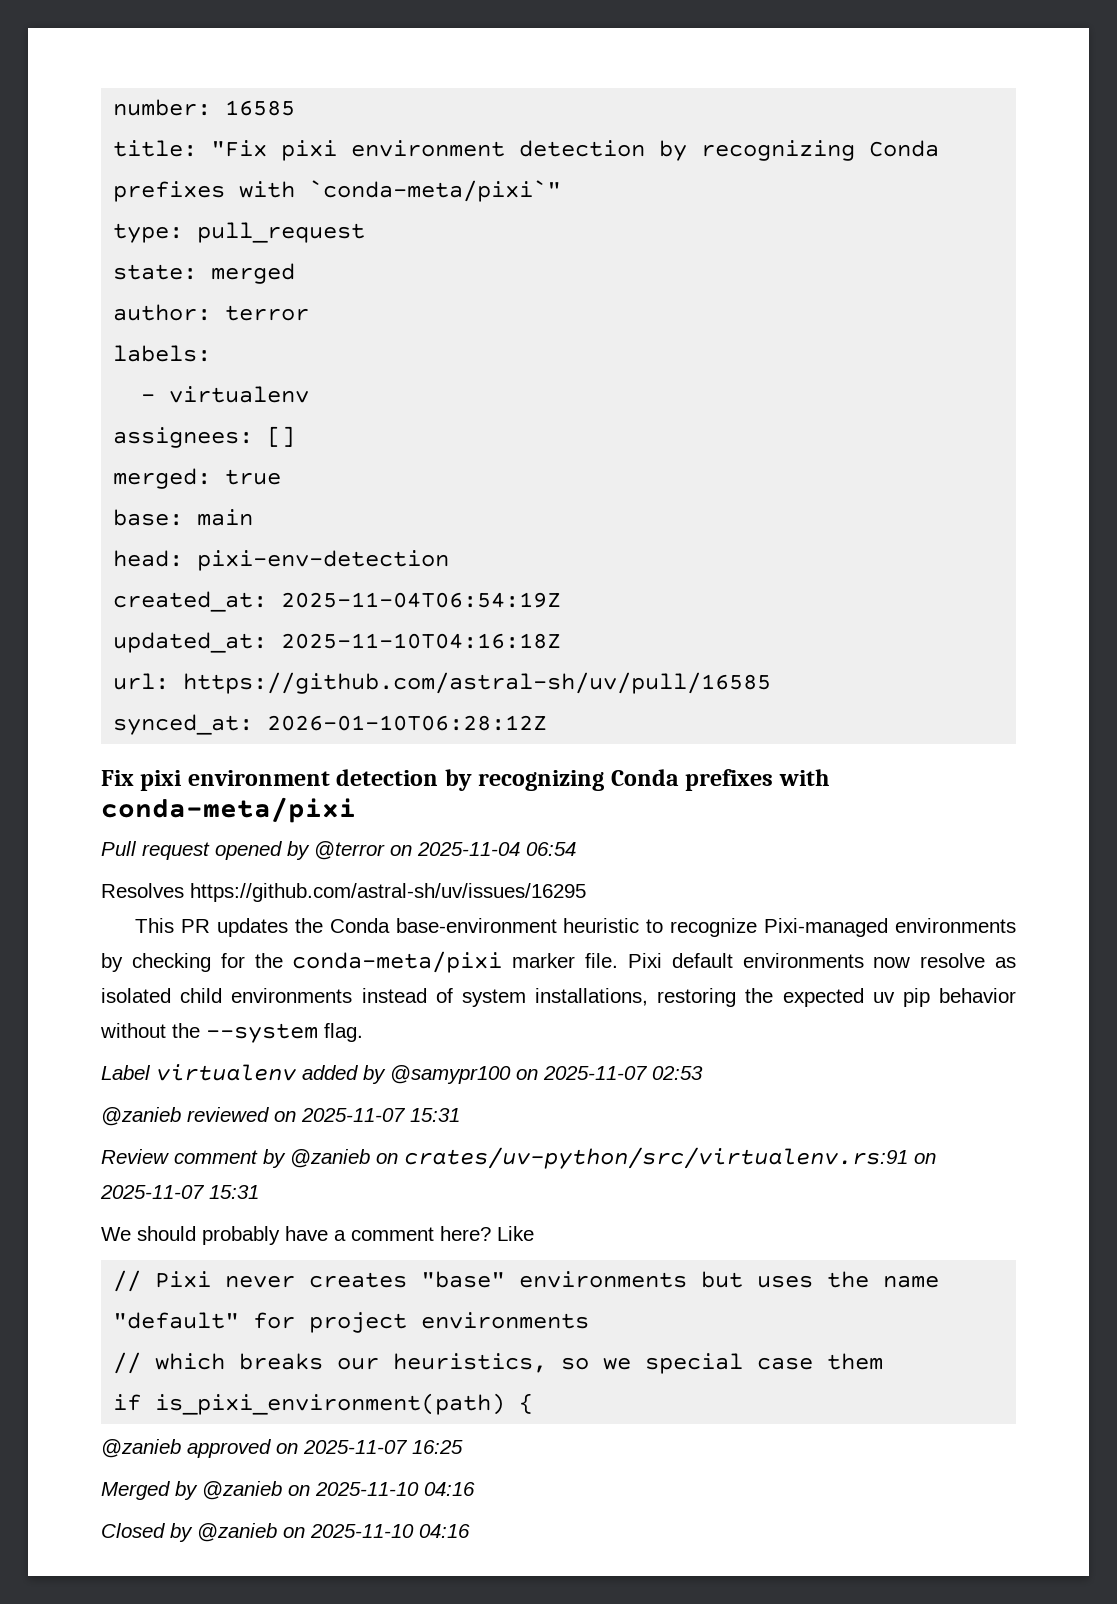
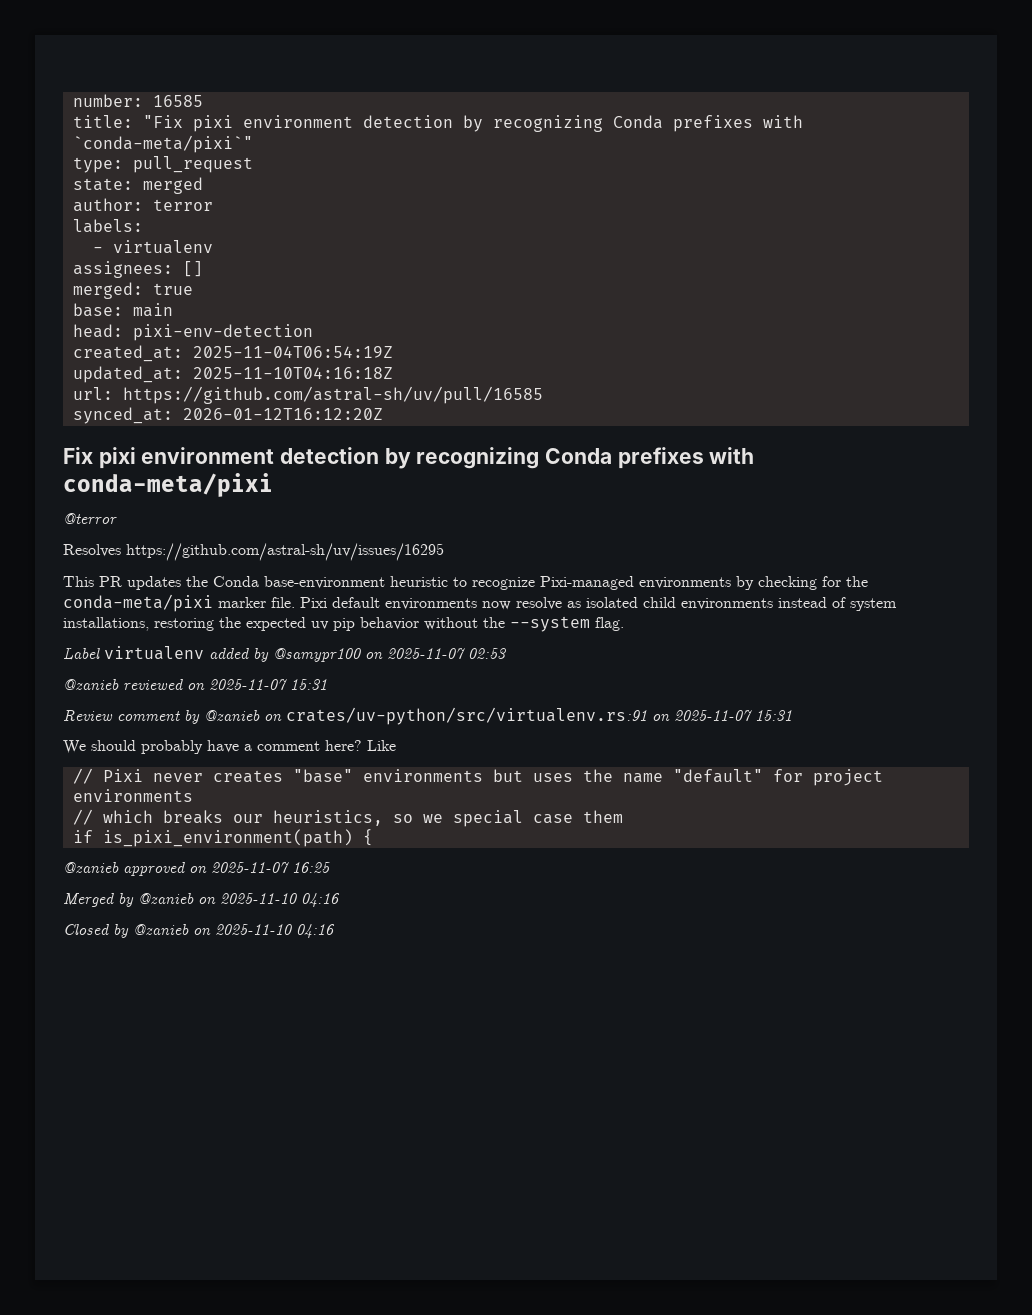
- synced_at: 2026-01-10T06:28:12Z
+ synced_at: 2026-01-12T16:12:20Z
- Pull request opened by @terror on 2025-11-04 06:54
+ @terror

